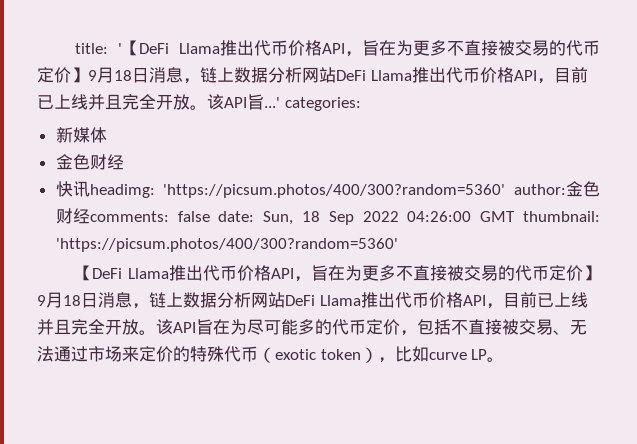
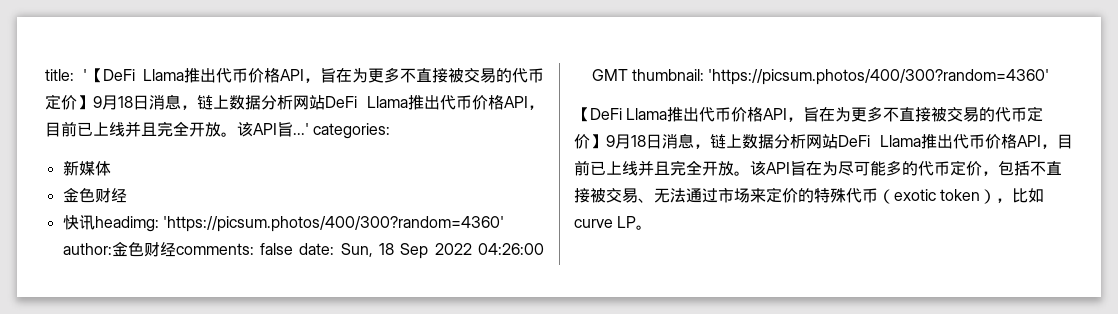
- 快讯headimg: 'https://picsum.photos/400/300?random=5360' author:金色财经comments: false date: Sun, 18 Sep 2022 04:26:00 GMT thumbnail: 'https://picsum.photos/400/300?random=5360'
+ 快讯headimg: 'https://picsum.photos/400/300?random=4360' author:金色财经comments: false date: Sun, 18 Sep 2022 04:26:00 GMT thumbnail: 'https://picsum.photos/400/300?random=4360'

